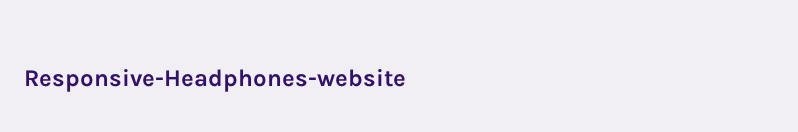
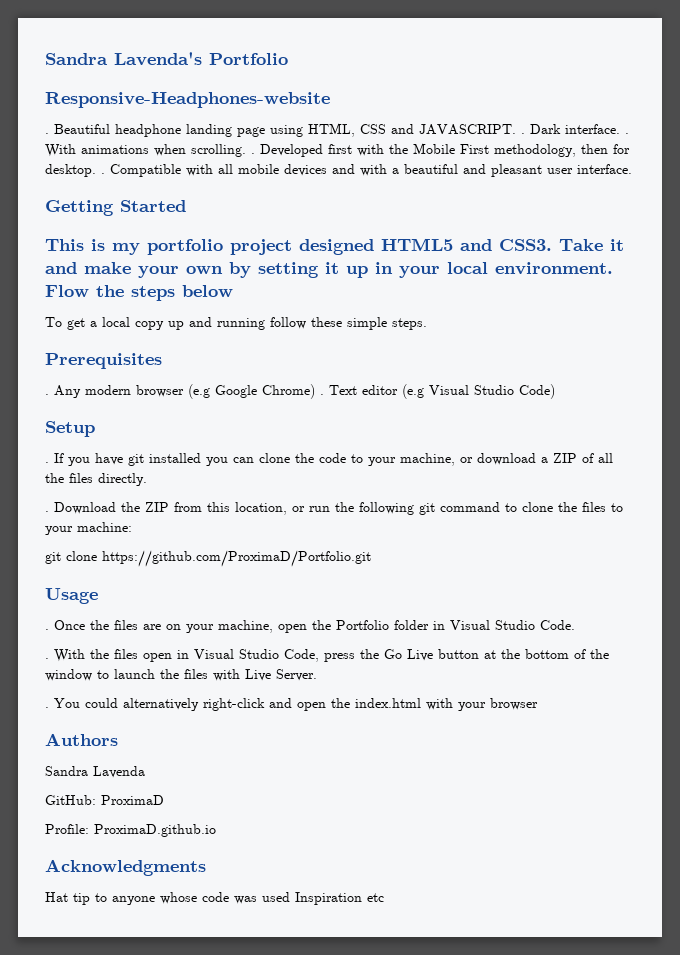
+ Sandra Lavenda's Portfolio
  Responsive-Headphones-website
+ . Beautiful headphone landing page using HTML, CSS and JAVASCRIPT. . Dark interface. . With animations when scrolling. . Developed first with the Mobile First methodology, then for desktop. . Compatible with all mobile devices and with a beautiful and pleasant user interface.
+ Getting Started
+ This is my portfolio project designed HTML5 and CSS3. Take it and make your own by setting it up in your local environment. Flow the steps below
+ To get a local copy up and running follow these simple steps.
+ Prerequisites
+ . Any modern browser (e.g Google Chrome) . Text editor (e.g Visual Studio Code)
+ Setup
+ . If you have git installed you can clone the code to your machine, or download a ZIP of all the files directly.
+ . Download the ZIP from this location, or run the following git command to clone the files to your machine:
+ git clone https://github.com/ProximaD/Portfolio.git
+ Usage
+ . Once the files are on your machine, open the Portfolio folder in Visual Studio Code.
+ . With the files open in Visual Studio Code, press the Go Live button at the bottom of the window to launch the files with Live Server.
+ . You could alternatively right-click and open the index.html with your browser
+ Authors
+ Sandra Lavenda
+ GitHub: ProximaD
+ Profile: ProximaD.github.io
+ Acknowledgments
+ Hat tip to anyone whose code was used Inspiration etc

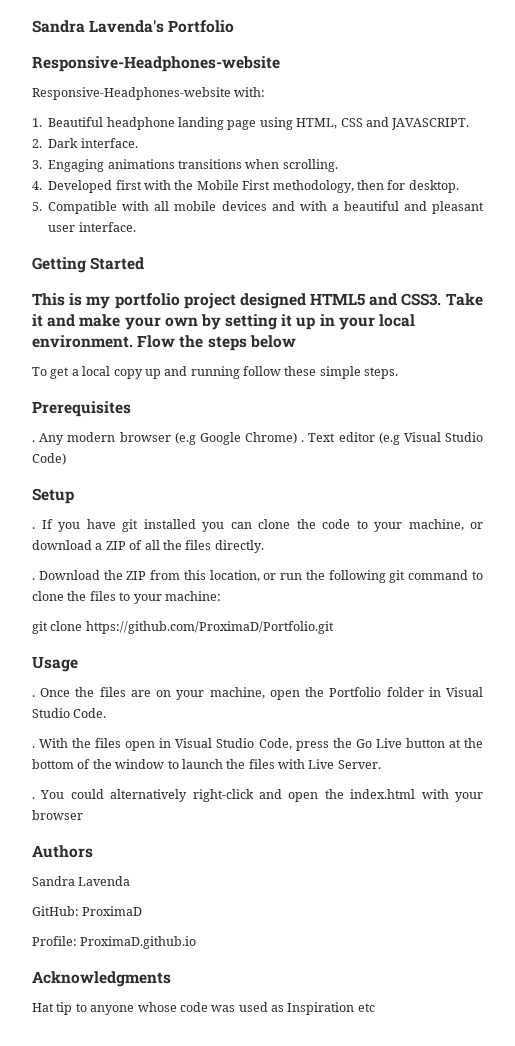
- . Beautiful headphone landing page using HTML, CSS and JAVASCRIPT. . Dark interface. . With animations when scrolling. . Developed first with the Mobile First methodology, then for desktop. . Compatible with all mobile devices and with a beautiful and pleasant user interface.
+ Responsive-Headphones-website with:
+ 1. Beautiful headphone landing page using HTML, CSS and JAVASCRIPT.
+ 2. Dark interface.
+ 3. Engaging animations transitions when scrolling.
+ 4. Developed first with the Mobile First methodology, then for desktop.
+ 5. Compatible with all mobile devices and with a beautiful and pleasant user interface.
- Hat tip to anyone whose code was used Inspiration etc
+ Hat tip to anyone whose code was used as Inspiration etc

